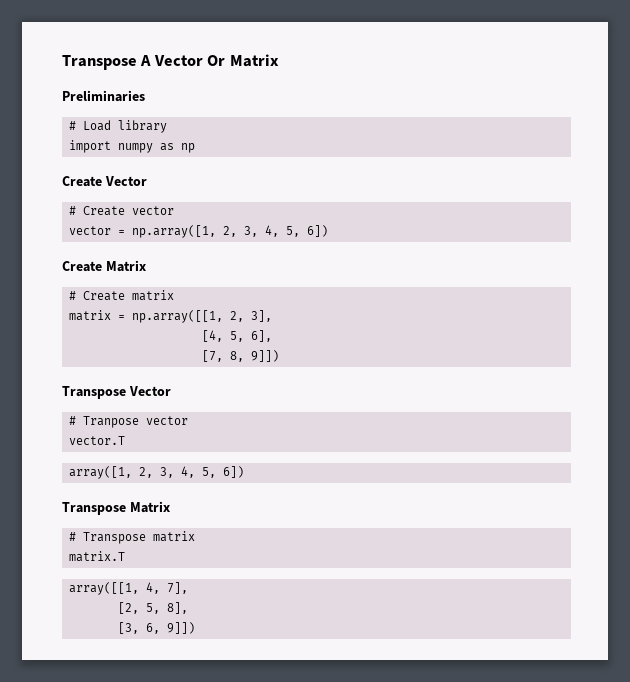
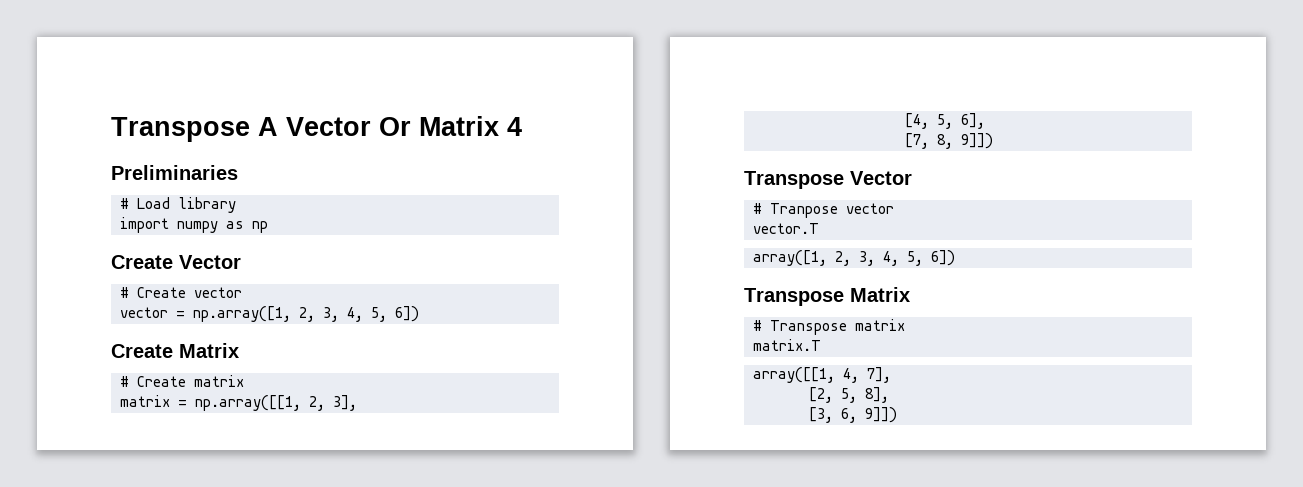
- Transpose A Vector Or Matrix
+ Transpose A Vector Or Matrix 4

